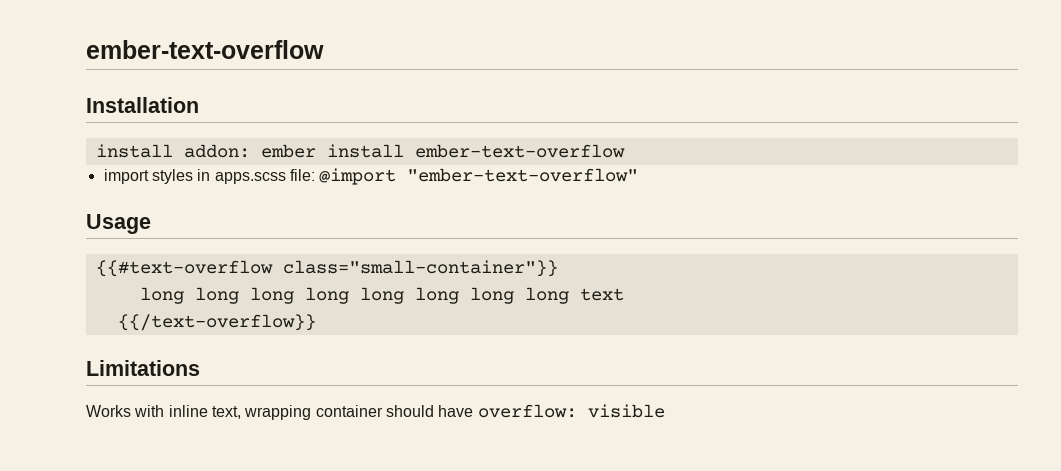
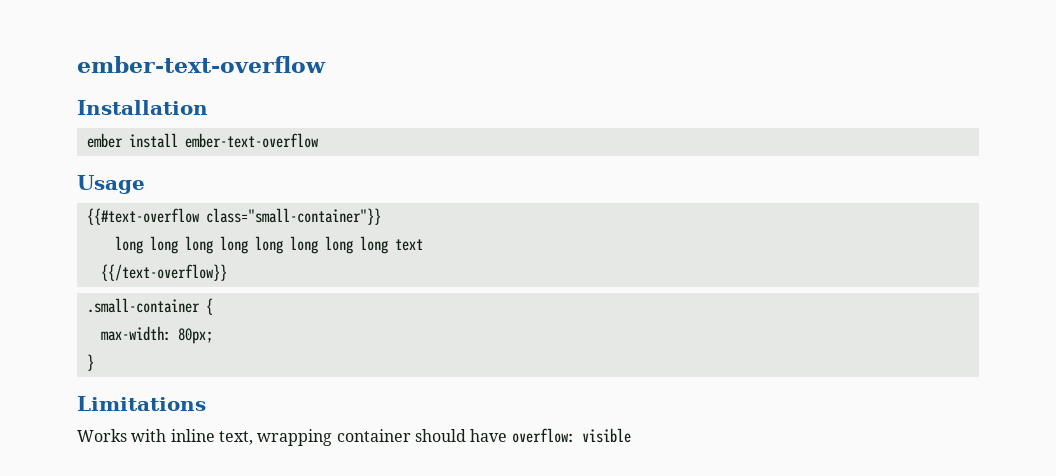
- install addon: ember install ember-text-overflow
+ ember install ember-text-overflow
- import styles in apps.scss file: @import "ember-text-overflow"
+ .small-container {
+ max-width: 80px;
+ }

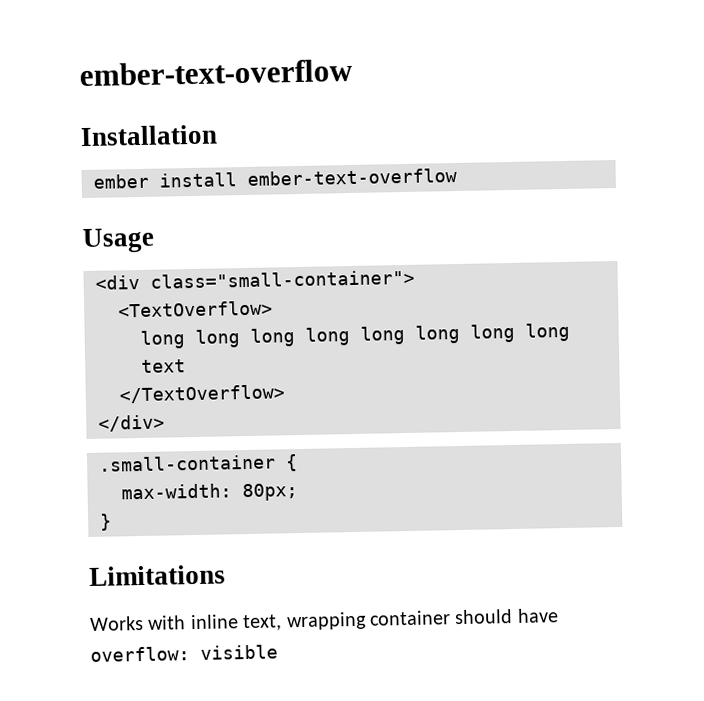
- {{#text-overflow class="small-container"}}
+ <div class="small-container">
+ <TextOverflow>
- {{/text-overflow}}
+ </TextOverflow>
+ </div>

